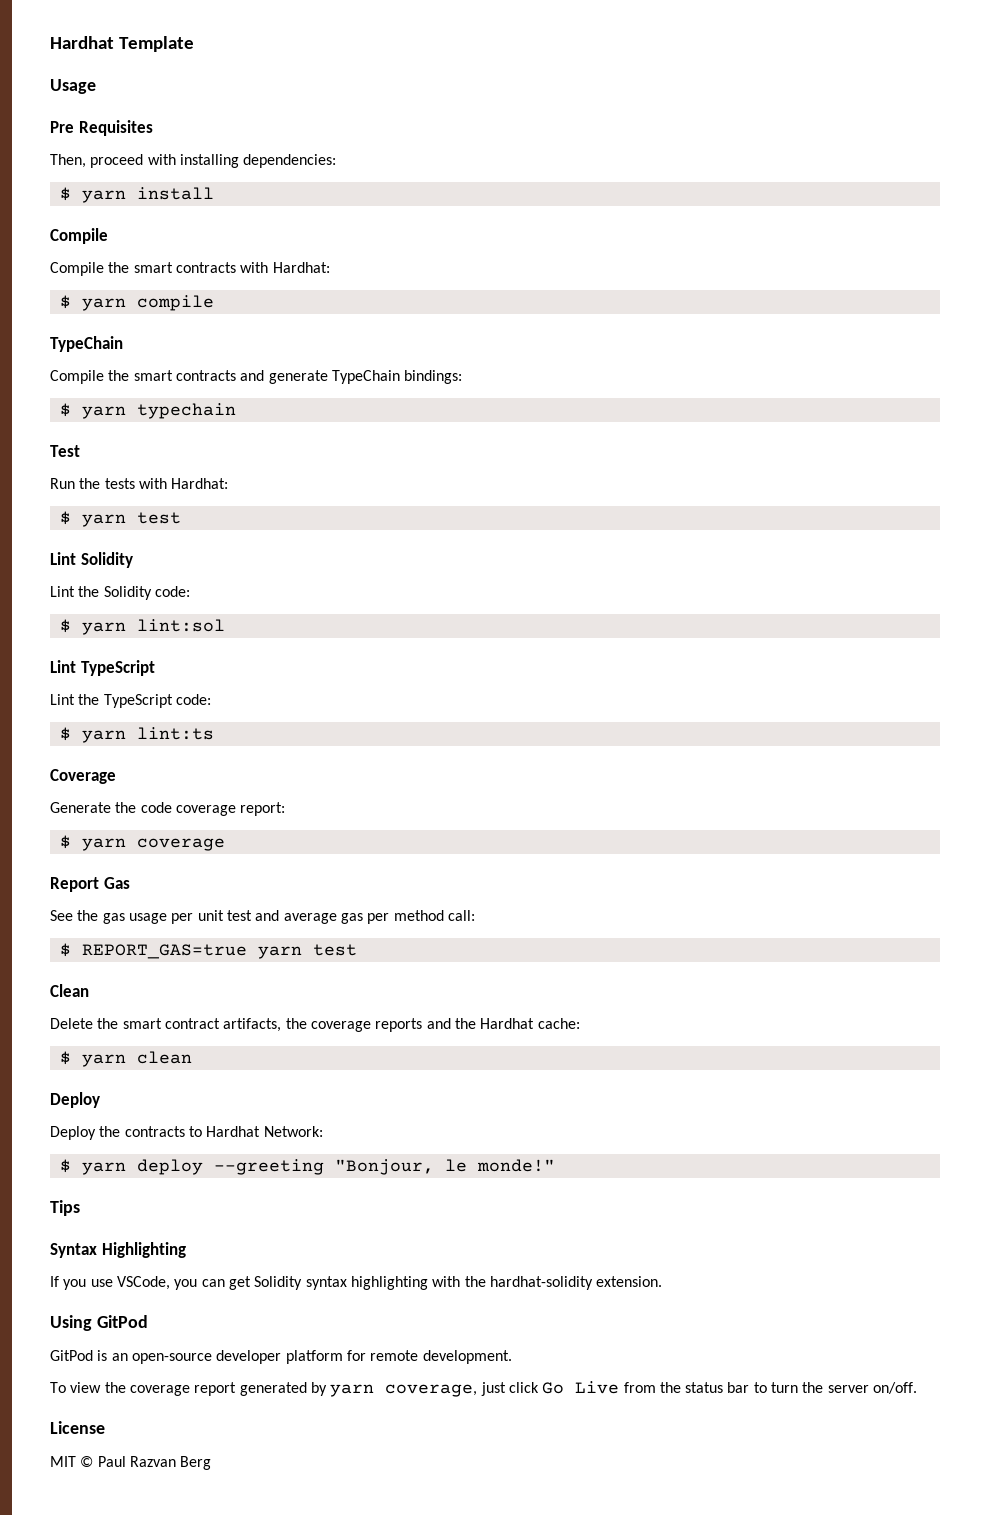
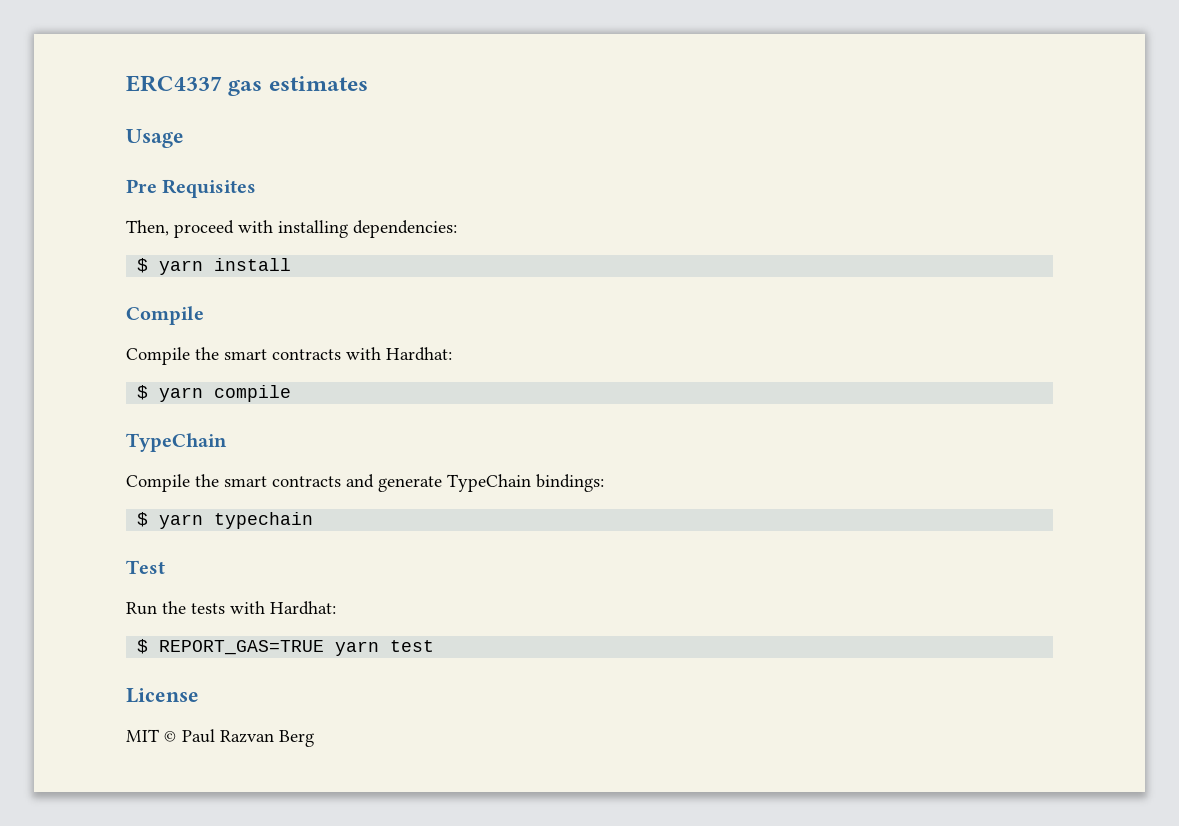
- Hardhat Template
+ ERC4337 gas estimates
- $ yarn test
- Lint Solidity
- Lint the Solidity code:
- $ yarn lint:sol
- Lint TypeScript
- Lint the TypeScript code:
- $ yarn lint:ts
- Coverage
- Generate the code coverage report:
- $ yarn coverage
- Report Gas
- See the gas usage per unit test and average gas per method call:
- $ REPORT_GAS=true yarn test
- Clean
- Delete the smart contract artifacts, the coverage reports and the Hardhat cache:
- $ yarn clean
- Deploy
- Deploy the contracts to Hardhat Network:
- $ yarn deploy --greeting "Bonjour, le monde!"
- Tips
- Syntax Highlighting
- If you use VSCode, you can get Solidity syntax highlighting with the hardhat-solidity extension.
- Using GitPod
- GitPod is an open-source developer platform for remote development.
- To view the coverage report generated by yarn coverage, just click Go Live from the status bar to turn the server on/off.
+ $ REPORT_GAS=TRUE yarn test

